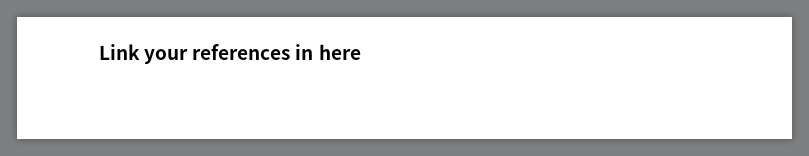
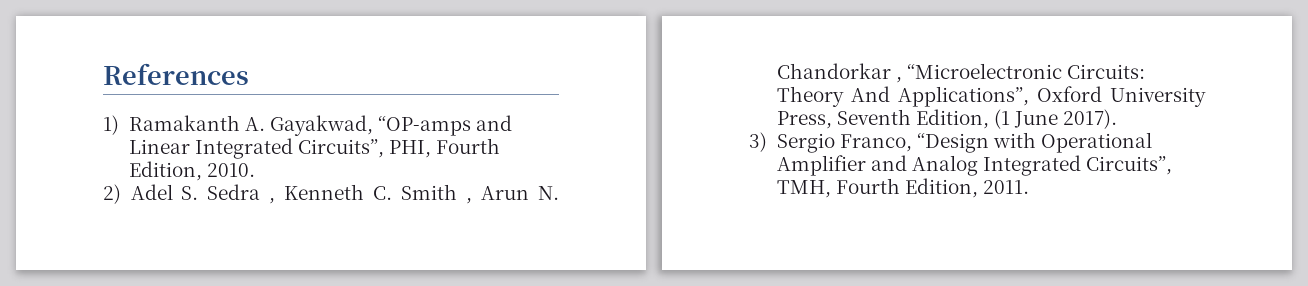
- Link your references in here
+ References
+ 1) Ramakanth A. Gayakwad, “OP-amps and Linear Integrated Circuits”, PHI, Fourth Edition, 2010.
+ 2) Adel S. Sedra , Kenneth C. Smith , Arun N. Chandorkar , “Microelectronic Circuits: Theory And Applications”, Oxford University Press, Seventh Edition, (1 June 2017).
+ 3) Sergio Franco, “Design with Operational Amplifier and Analog Integrated Circuits”, TMH, Fourth Edition, 2011.

